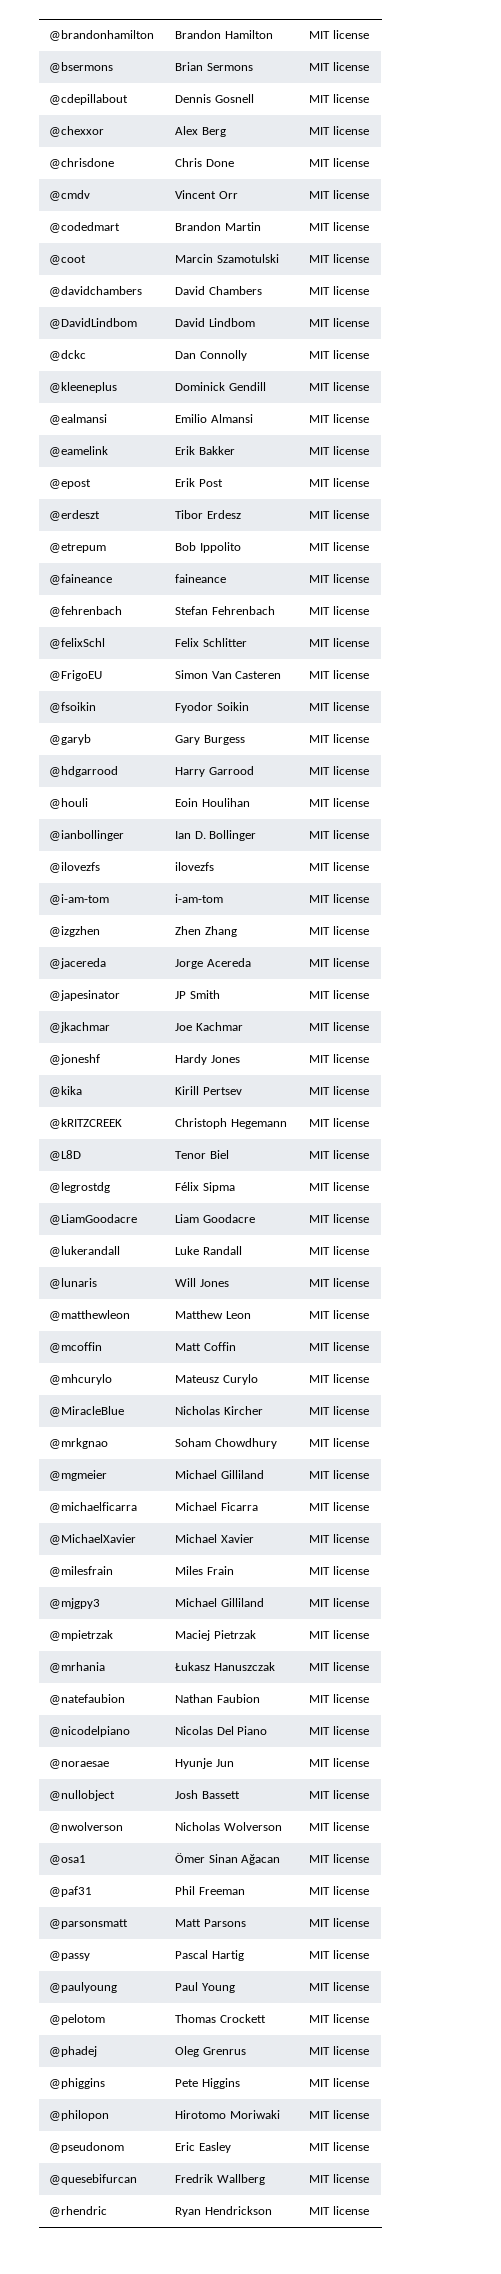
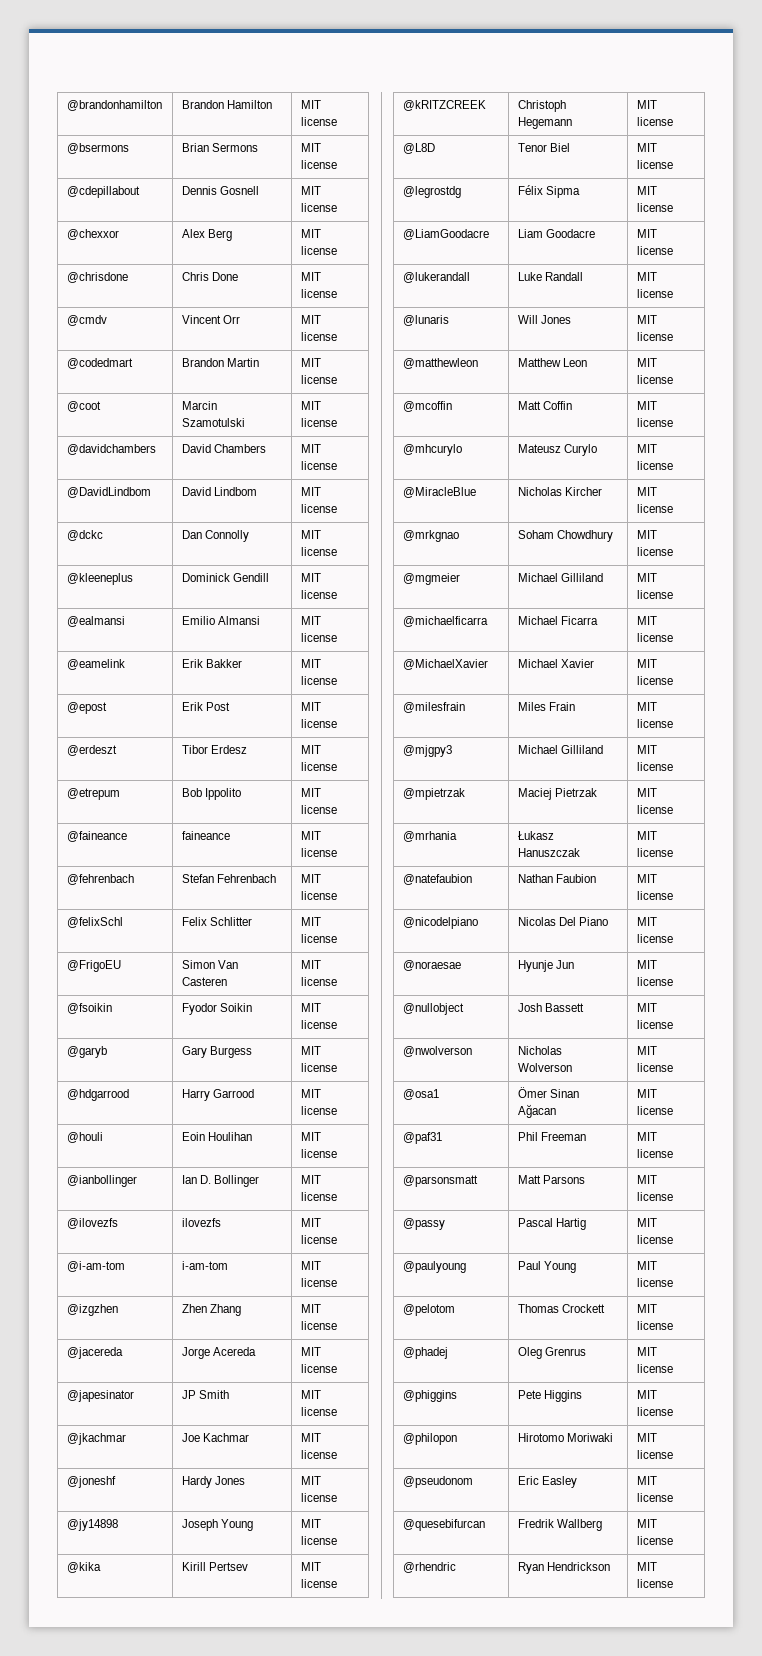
+ @jy14898 | Joseph Young | MIT license

